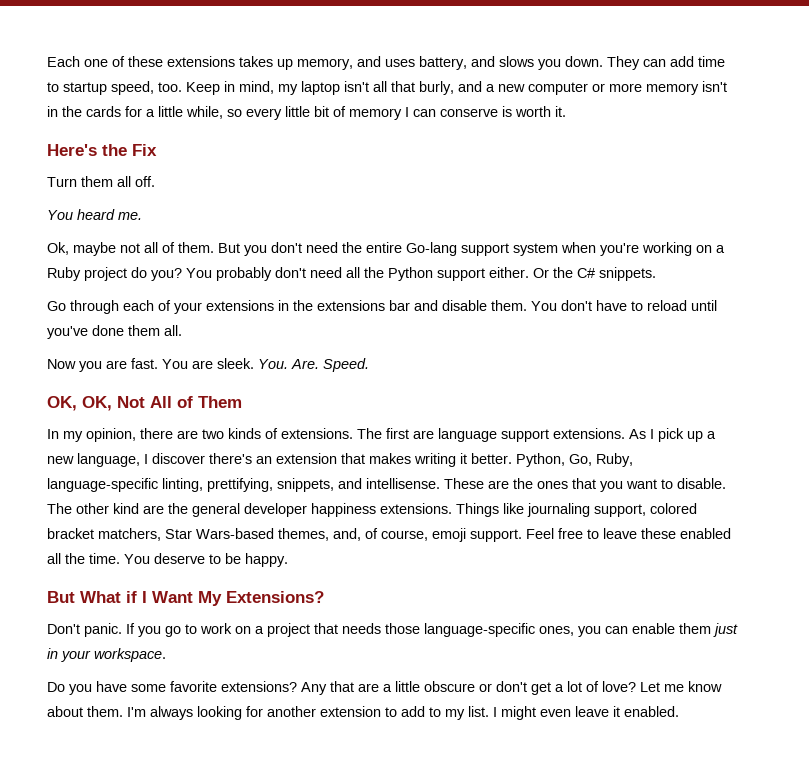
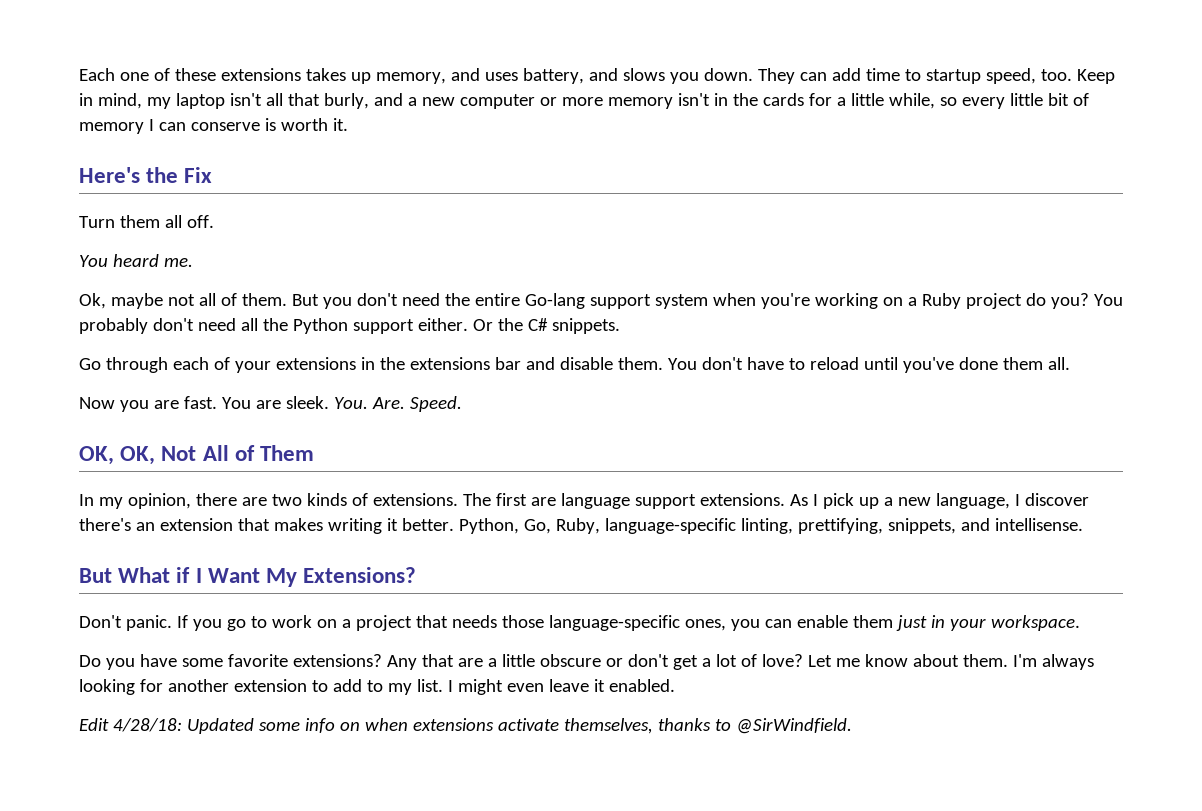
- These are the ones that you want to disable. The other kind are the general developer happiness extensions. Things like journaling support, colored bracket matchers, Star Wars-based themes, and, of course, emoji support. Feel free to leave these enabled all the time. You deserve to be happy.
+ Edit 4/28/18: Updated some info on when extensions activate themselves, thanks to @SirWindfield.

